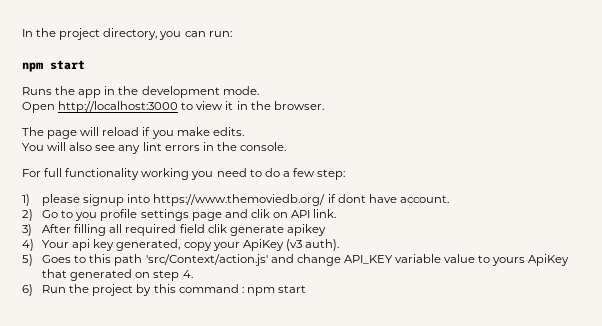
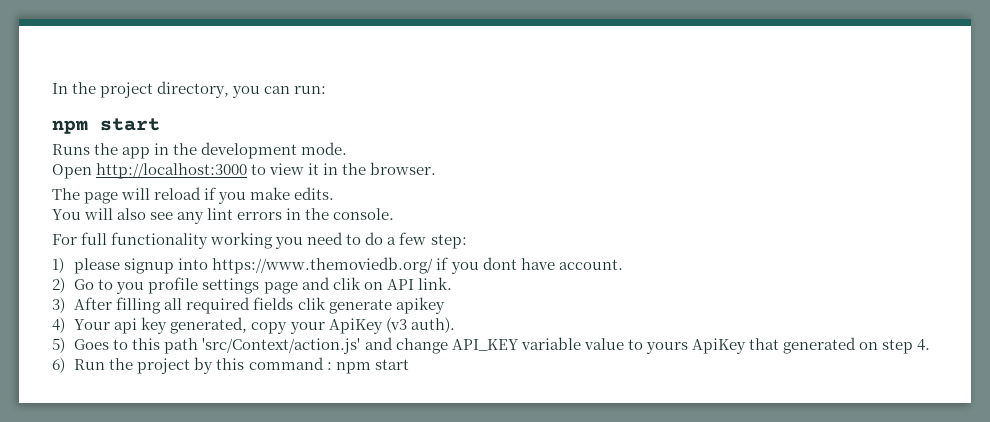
- 1) please signup into https://www.themoviedb.org/ if dont have account.
+ 1) please signup into https://www.themoviedb.org/ if you dont have account.
- 3) After filling all required field clik generate apikey
+ 3) After filling all required fields clik generate apikey

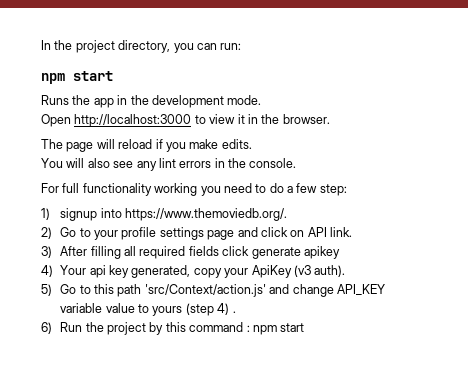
- 1) please signup into https://www.themoviedb.org/ if you dont have account.
+ 1) signup into https://www.themoviedb.org/.
- 2) Go to you profile settings page and clik on API link.
+ 2) Go to your profile settings page and click on API link.
- 3) After filling all required fields clik generate apikey
+ 3) After filling all required fields click generate apikey
- 5) Goes to this path 'src/Context/action.js' and change API_KEY variable value to yours ApiKey that generated on step 4.
+ 5) Go to this path 'src/Context/action.js' and change API_KEY variable value to yours (step 4) .

